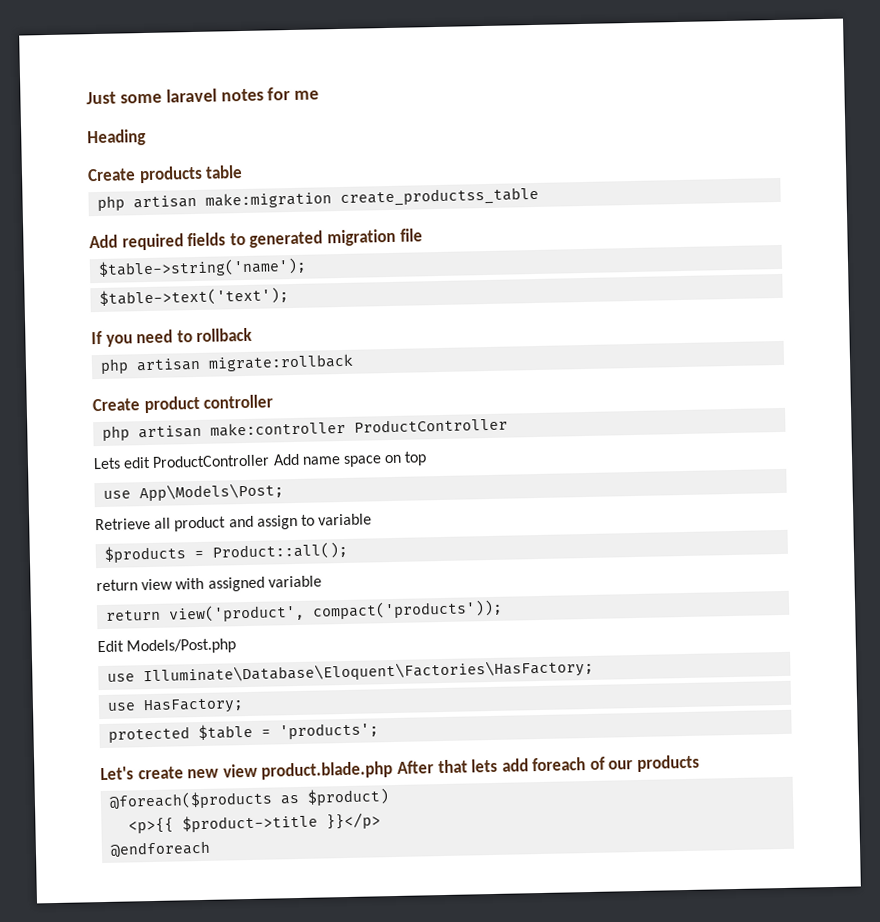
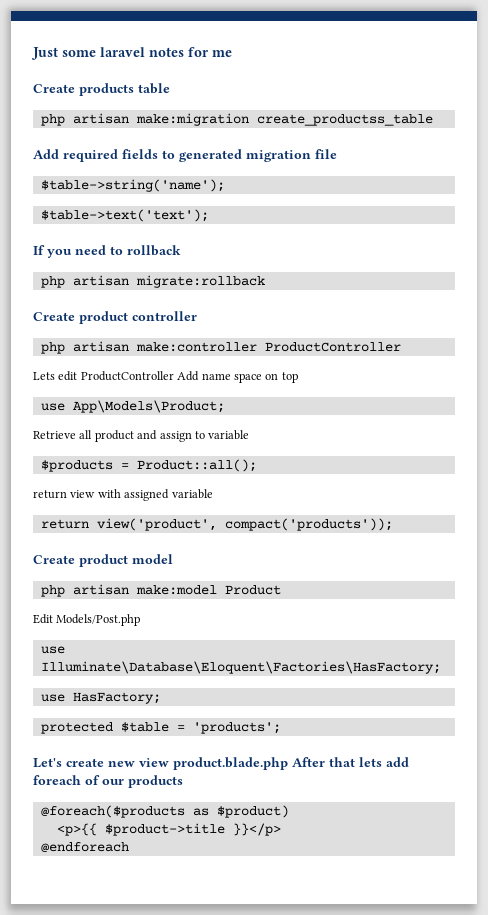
- Heading
- use App\Models\Post;
+ use App\Models\Product;
+ Create product model
+ php artisan make:model Product

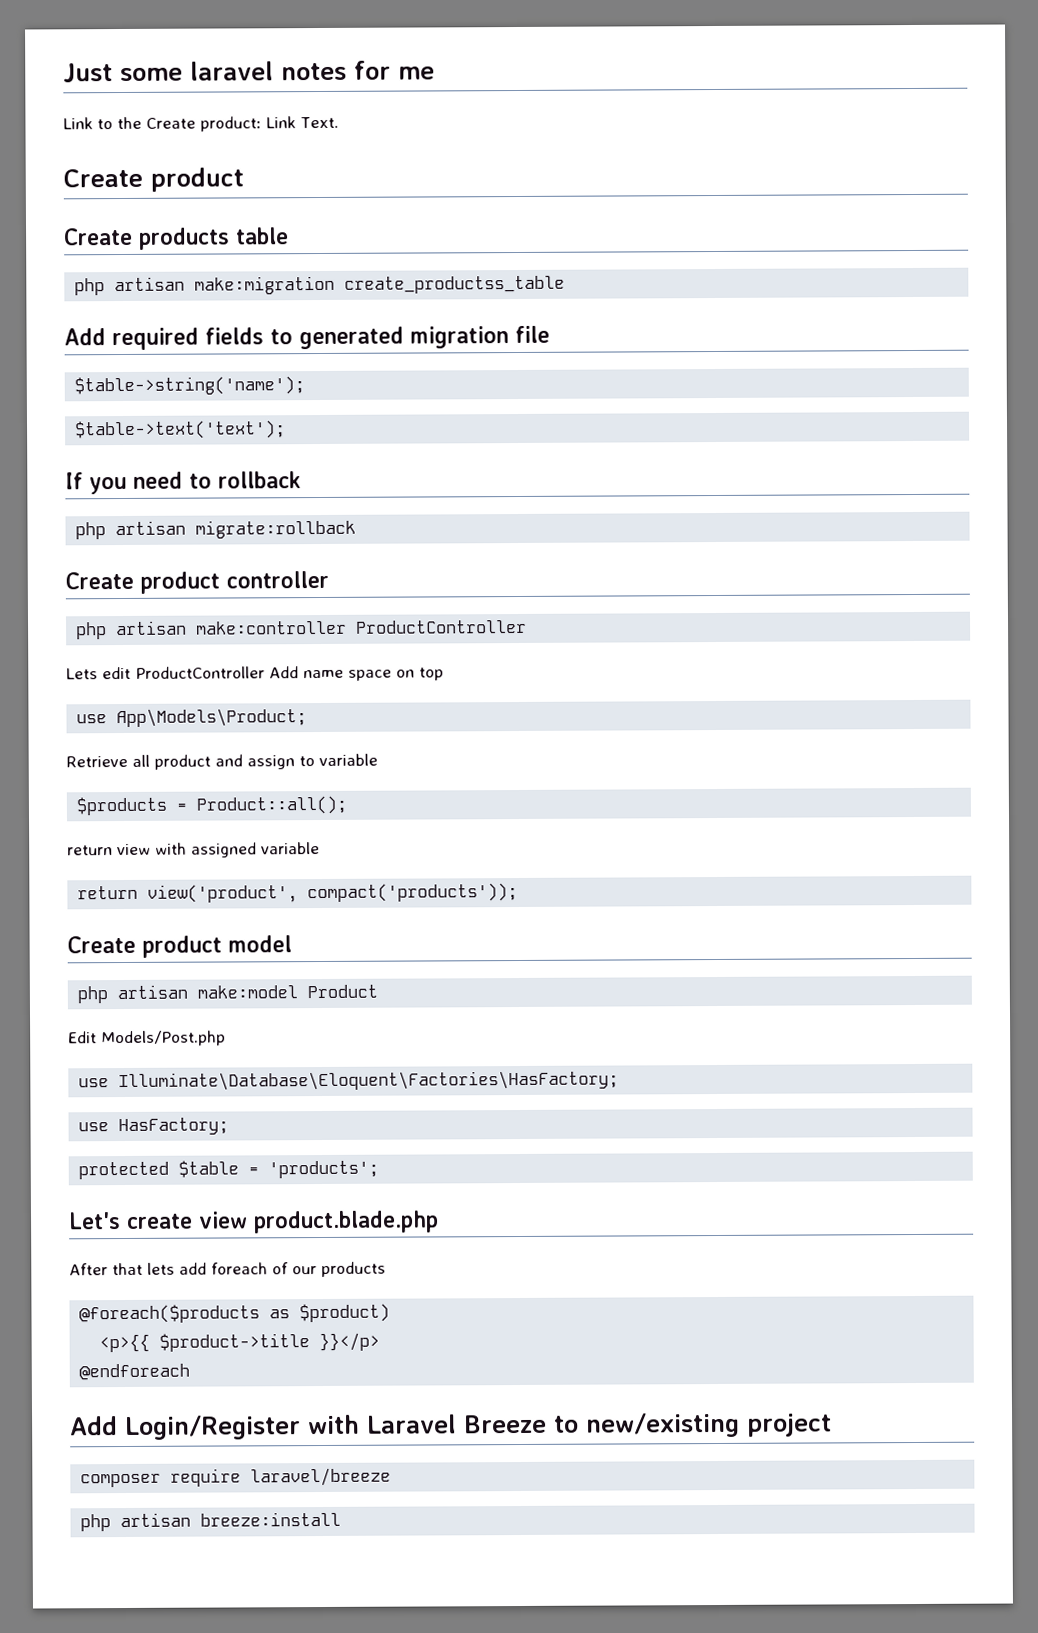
+ Link to the Create product: Link Text.
+ Create product
- Let's create new view product.blade.php After that lets add foreach of our products
+ Let's create view product.blade.php
+ After that lets add foreach of our products
+ Add Login/Register with Laravel Breeze to new/existing project
+ composer require laravel/breeze
+ php artisan breeze:install

